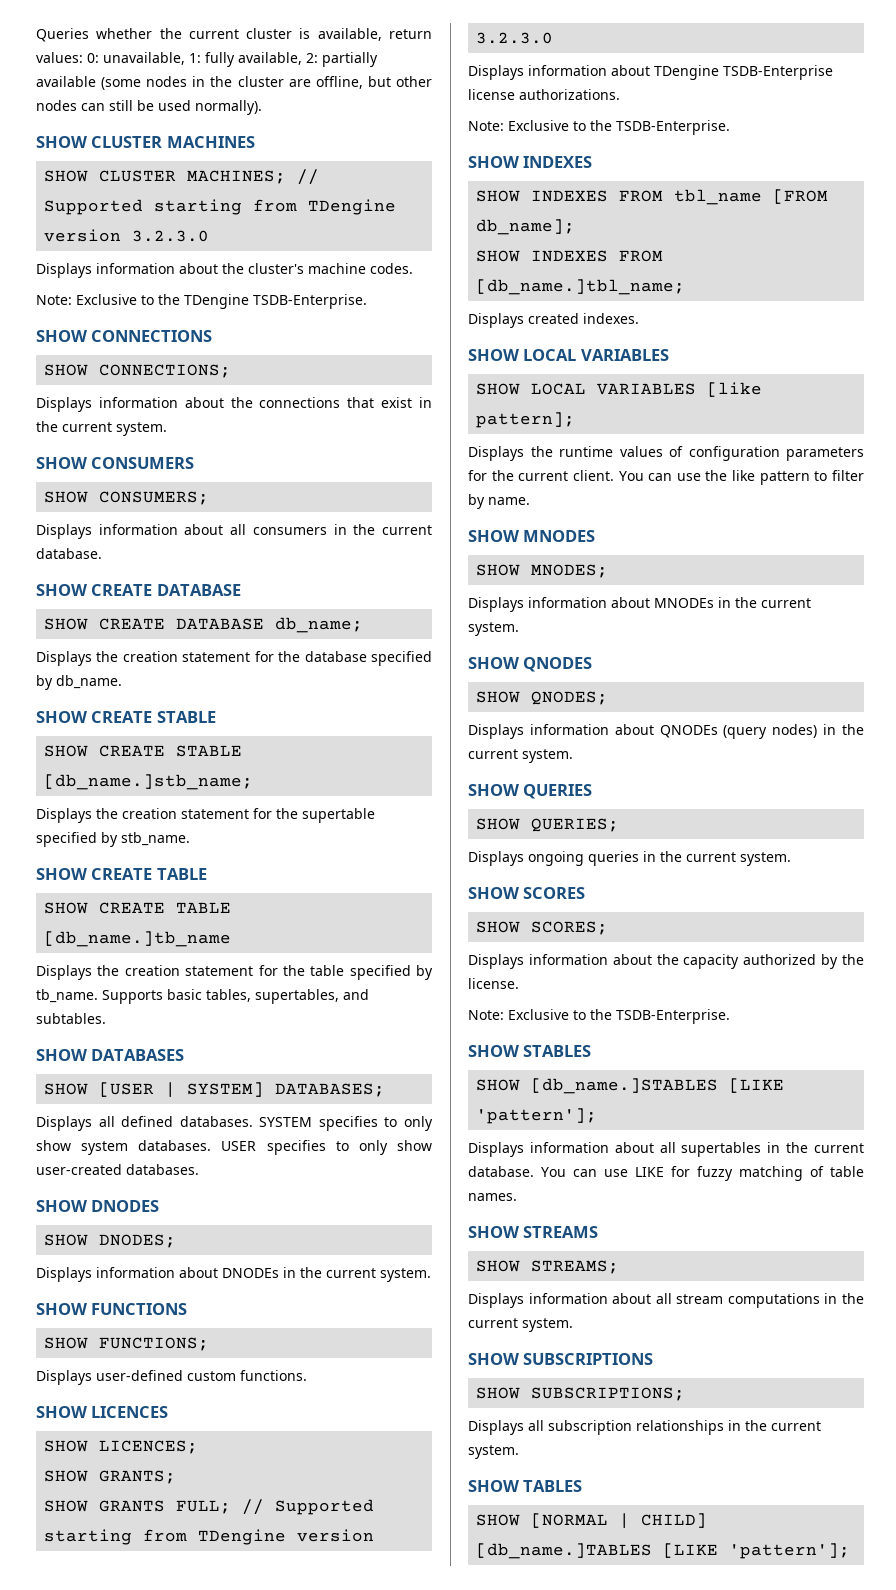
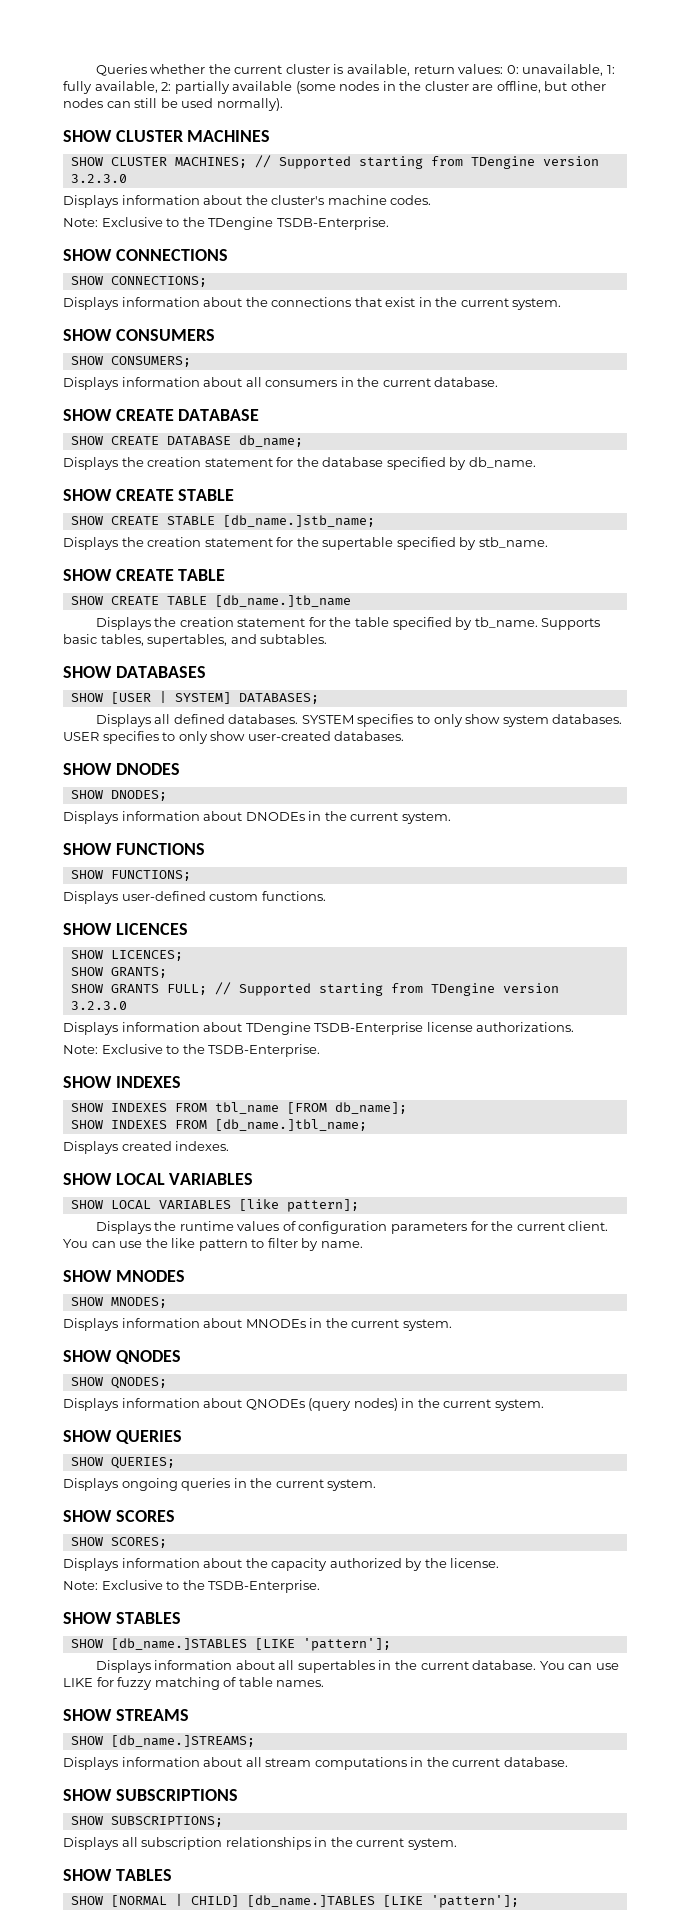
- SHOW STREAMS;
+ SHOW [db_name.]STREAMS;
- Displays information about all stream computations in the current system.
+ Displays information about all stream computations in the current database.

